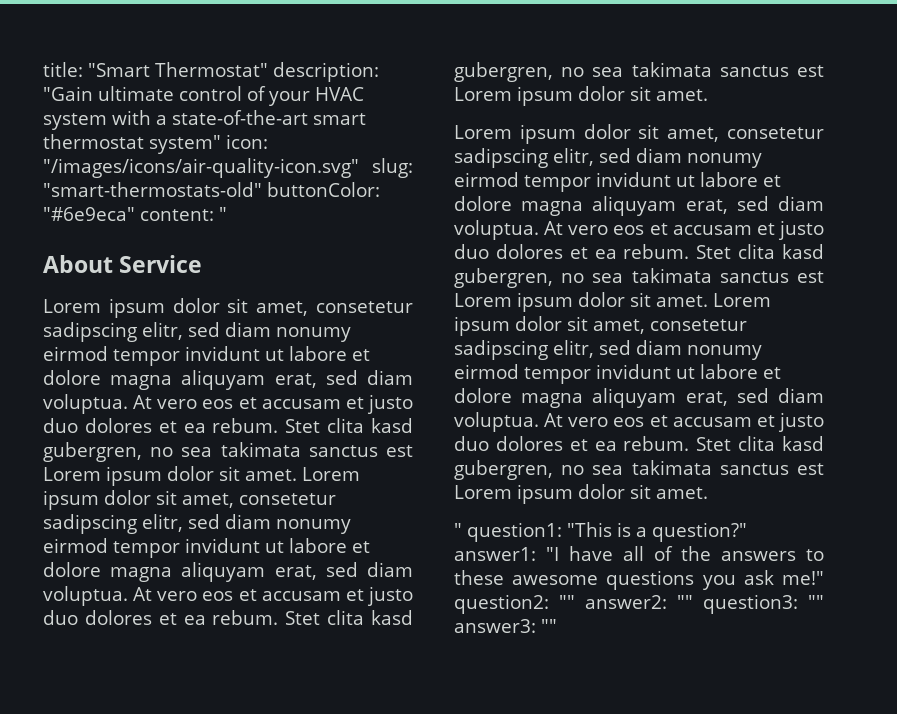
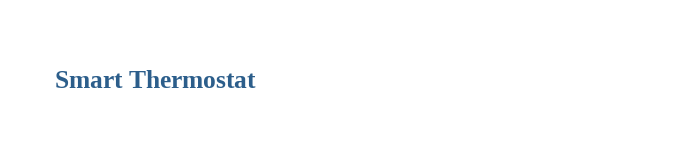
- title: "Smart Thermostat" description: "Gain ultimate control of your HVAC system with a state-of-the-art smart thermostat system" icon: "/images/icons/air-quality-icon.svg" slug: "smart-thermostats-old" buttonColor: "#6e9eca" content: "
- About Service
- Lorem ipsum dolor sit amet, consetetur sadipscing elitr, sed diam nonumy eirmod tempor invidunt ut labore et dolore magna aliquyam erat, sed diam voluptua. At vero eos et accusam et justo duo dolores et ea rebum. Stet clita kasd gubergren, no sea takimata sanctus est Lorem ipsum dolor sit amet. Lorem ipsum dolor sit amet, consetetur sadipscing elitr, sed diam nonumy eirmod tempor invidunt ut labore et dolore magna aliquyam erat, sed diam voluptua. At vero eos et accusam et justo duo dolores et ea rebum. Stet clita kasd gubergren, no sea takimata sanctus est Lorem ipsum dolor sit amet.
- Lorem ipsum dolor sit amet, consetetur sadipscing elitr, sed diam nonumy eirmod tempor invidunt ut labore et dolore magna aliquyam erat, sed diam voluptua. At vero eos et accusam et justo duo dolores et ea rebum. Stet clita kasd gubergren, no sea takimata sanctus est Lorem ipsum dolor sit amet. Lorem ipsum dolor sit amet, consetetur sadipscing elitr, sed diam nonumy eirmod tempor invidunt ut labore et dolore magna aliquyam erat, sed diam voluptua. At vero eos et accusam et justo duo dolores et ea rebum. Stet clita kasd gubergren, no sea takimata sanctus est Lorem ipsum dolor sit amet.
- " question1: "This is a question?" answer1: "I have all of the answers to these awesome questions you ask me!" question2: "" answer2: "" question3: "" answer3: ""
+ Smart Thermostat

